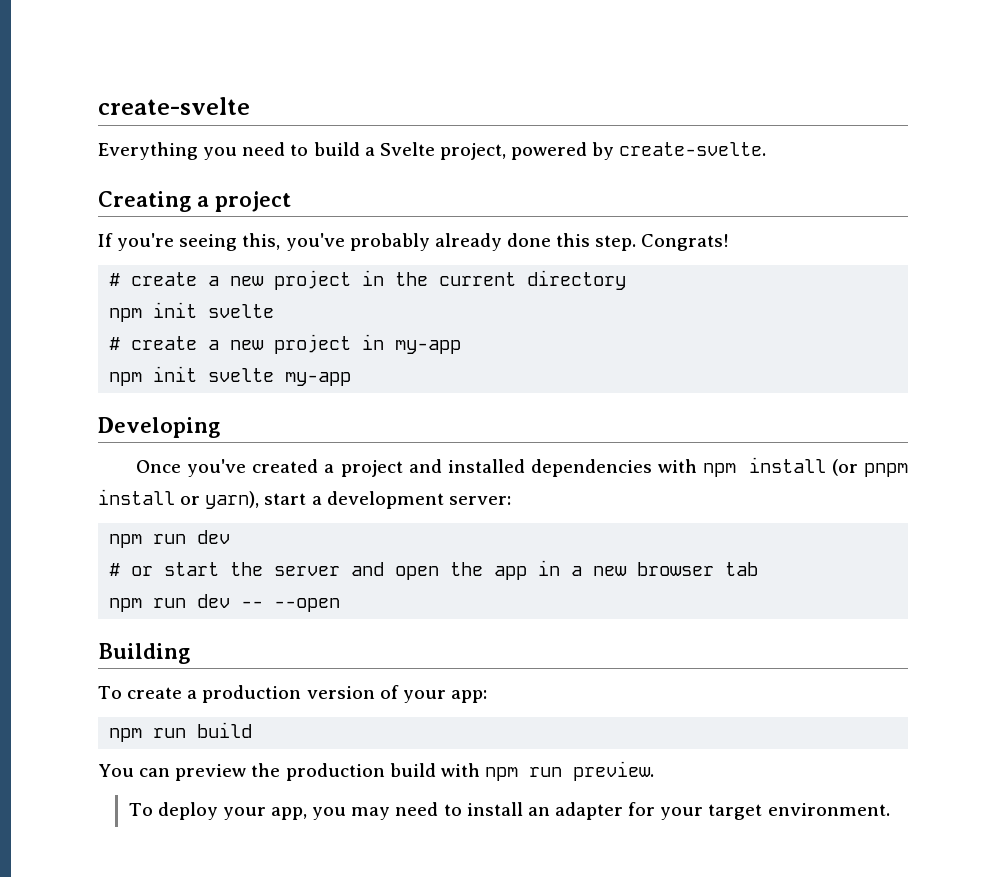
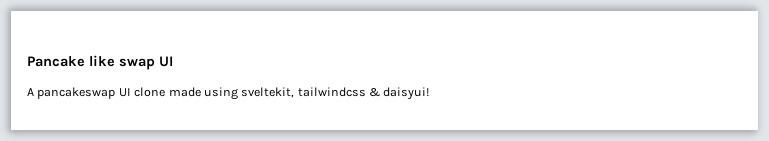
- create-svelte
- Everything you need to build a Svelte project, powered by create-svelte.
- Creating a project
- If you're seeing this, you've probably already done this step. Congrats!
- # create a new project in the current directory
- npm init svelte
- # create a new project in my-app
- npm init svelte my-app
- Developing
- Once you've created a project and installed dependencies with npm install (or pnpm install or yarn), start a development server:
- npm run dev
- # or start the server and open the app in a new browser tab
- npm run dev -- --open
- Building
- To create a production version of your app:
- npm run build
- You can preview the production build with npm run preview.
- To deploy your app, you may need to install an adapter for your target environment.
+ Pancake like swap UI
+ A pancakeswap UI clone made using sveltekit, tailwindcss & daisyui!

